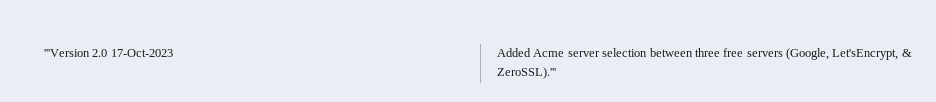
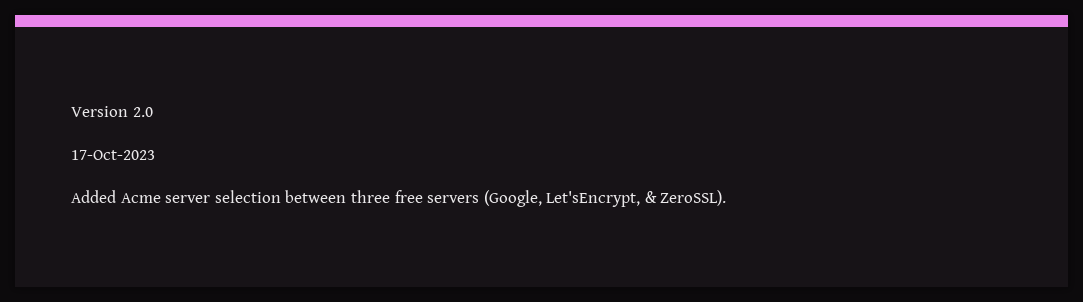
- '''Version 2.0 17-Oct-2023
+ Version 2.0
+ 17-Oct-2023
- Added Acme server selection between three free servers (Google, Let'sEncrypt, & ZeroSSL).'''
+ Added Acme server selection between three free servers (Google, Let'sEncrypt, & ZeroSSL).

